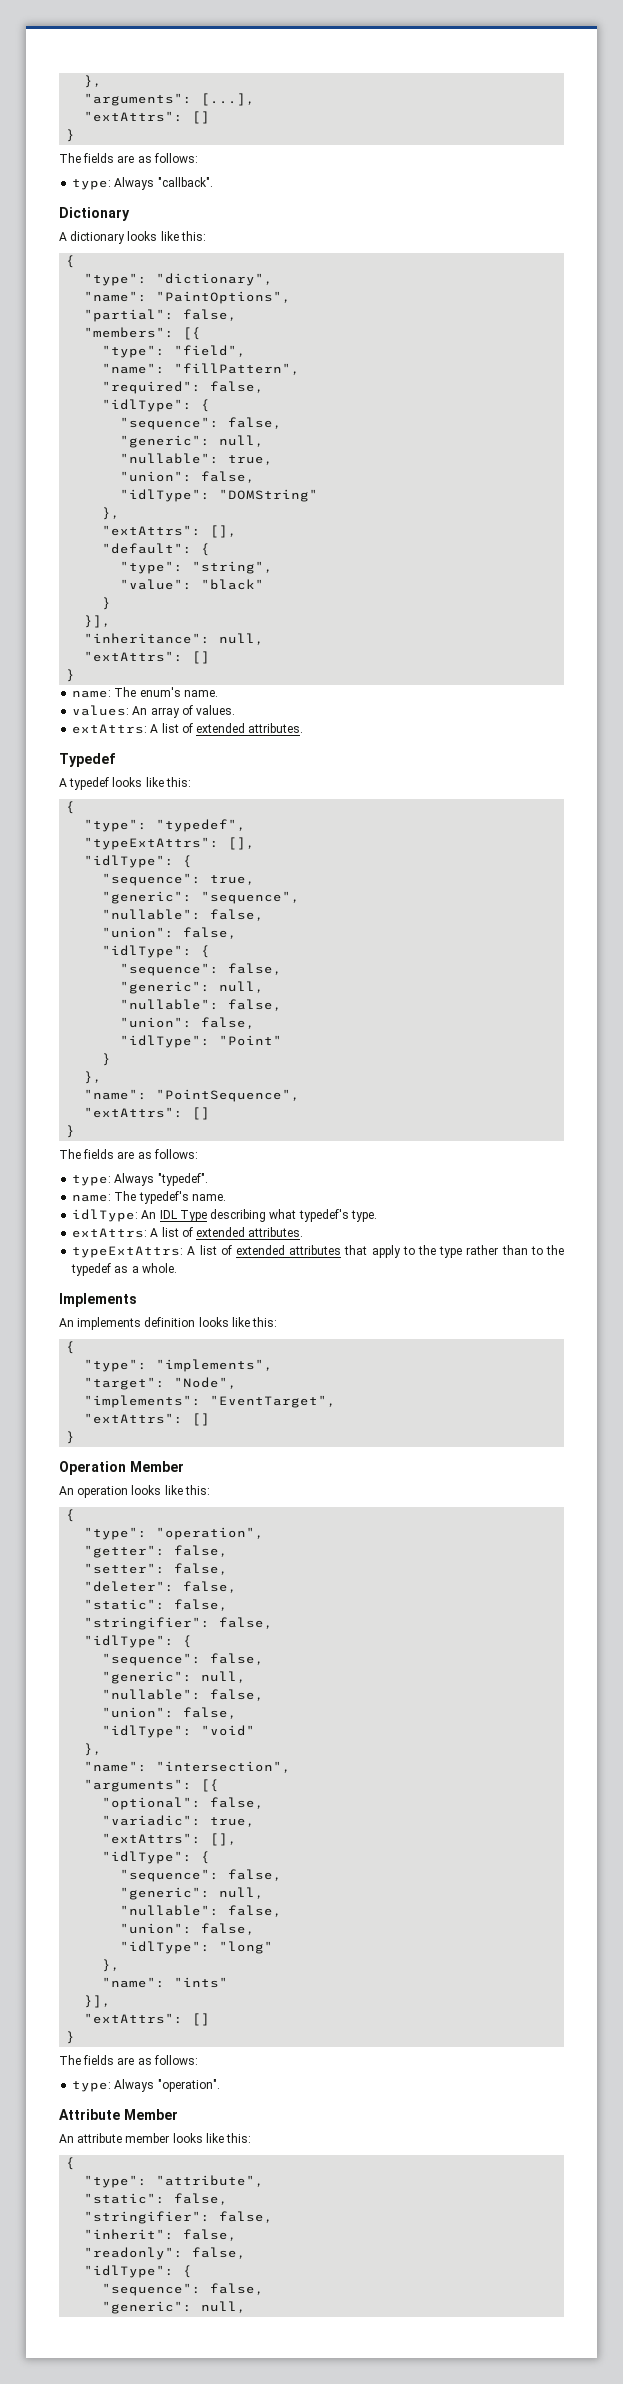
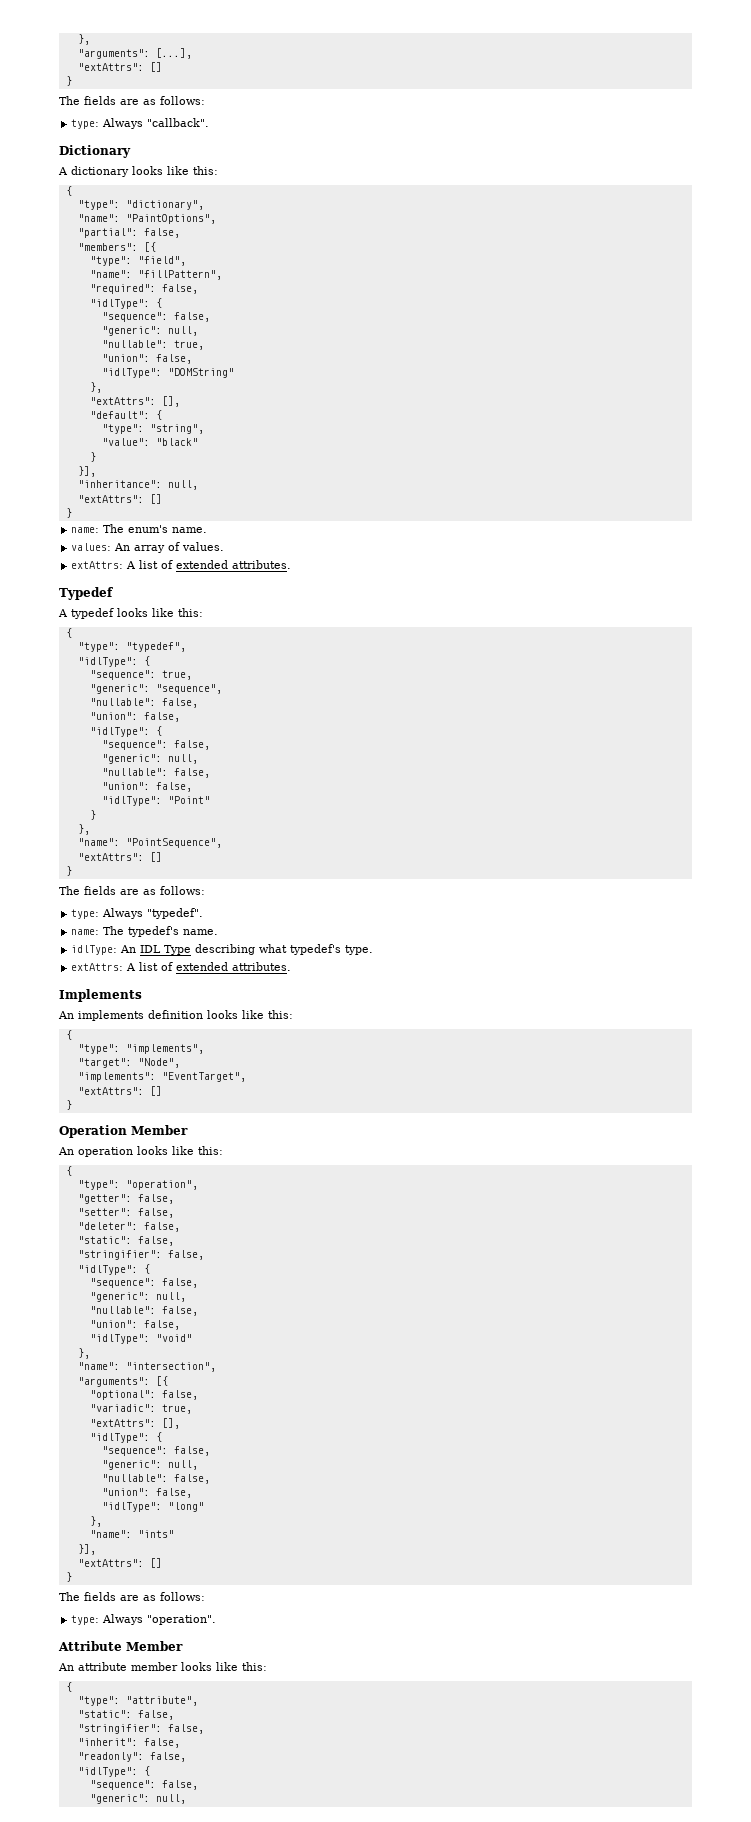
- "typeExtAttrs": [],
- typeExtAttrs: A list of extended attributes that apply to the type rather than to the typedef as a whole.

